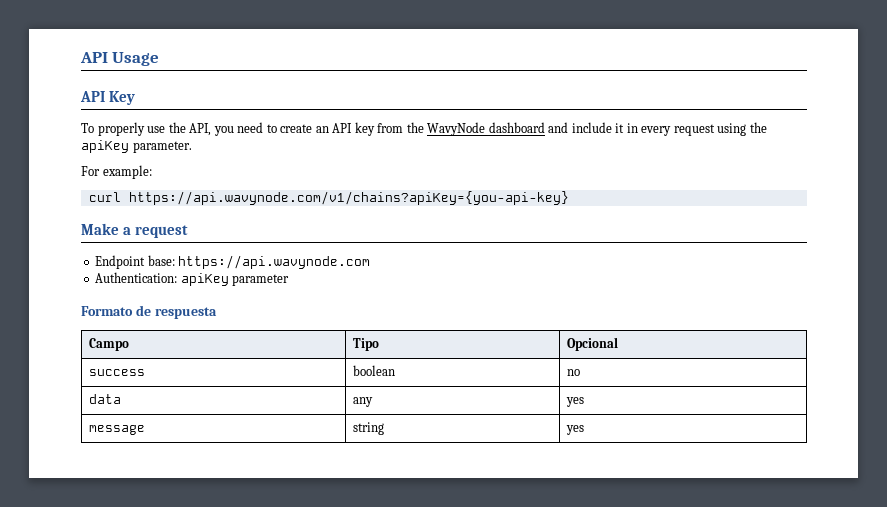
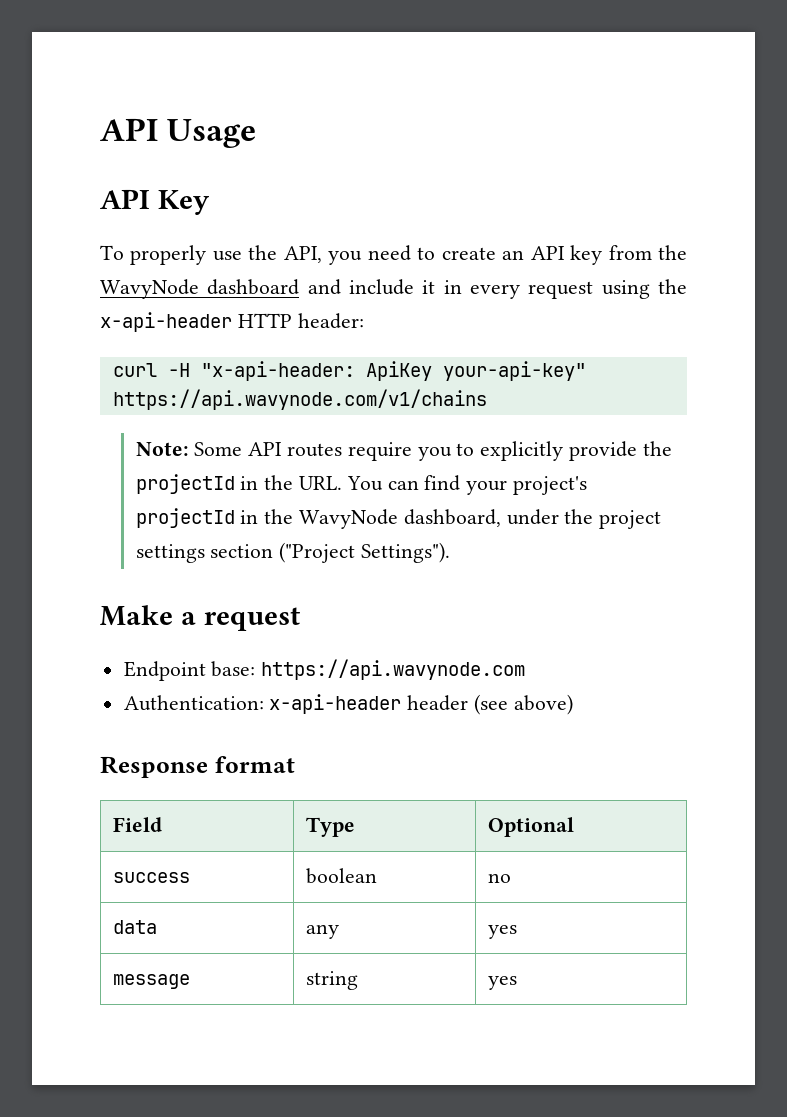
- To properly use the API, you need to create an API key from the WavyNode dashboard and include it in every request using the apiKey parameter.
- For example:
- curl https://api.wavynode.com/v1/chains?apiKey={you-api-key}
+ To properly use the API, you need to create an API key from the WavyNode dashboard and include it in every request using the x-api-header HTTP header:
+ curl -H "x-api-header: ApiKey your-api-key" https://api.wavynode.com/v1/chains
+ Note: Some API routes require you to explicitly provide the projectId in the URL. You can find your project's projectId in the WavyNode dashboard, under the project settings section ("Project Settings").
- Authentication: apiKey parameter
- Formato de respuesta
- Campo | Tipo | Opcional
+ Authentication: x-api-header header (see above)
+ Response format
+ Field | Type | Optional

